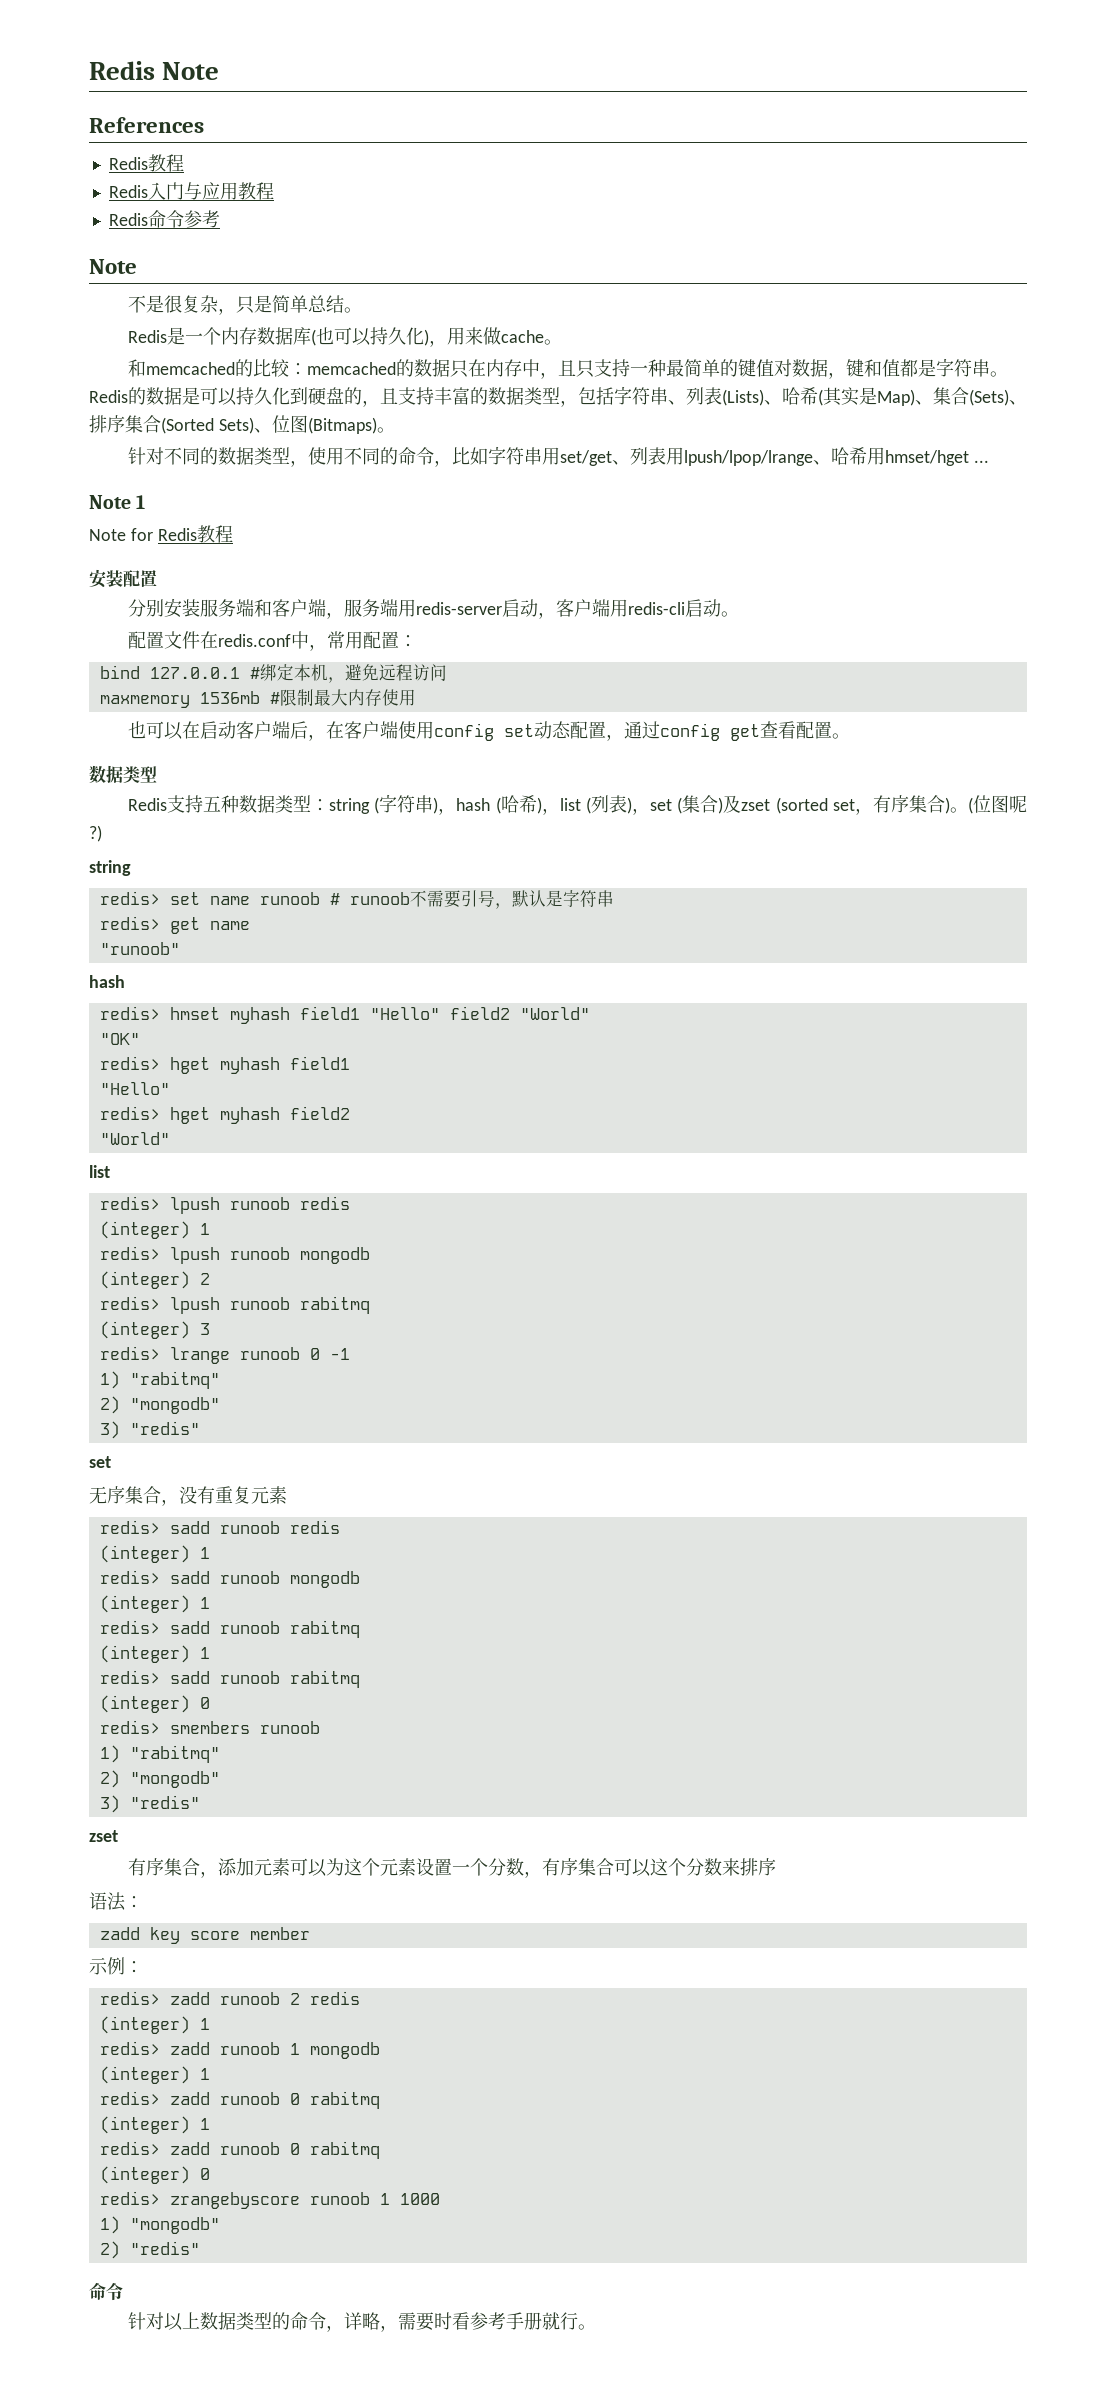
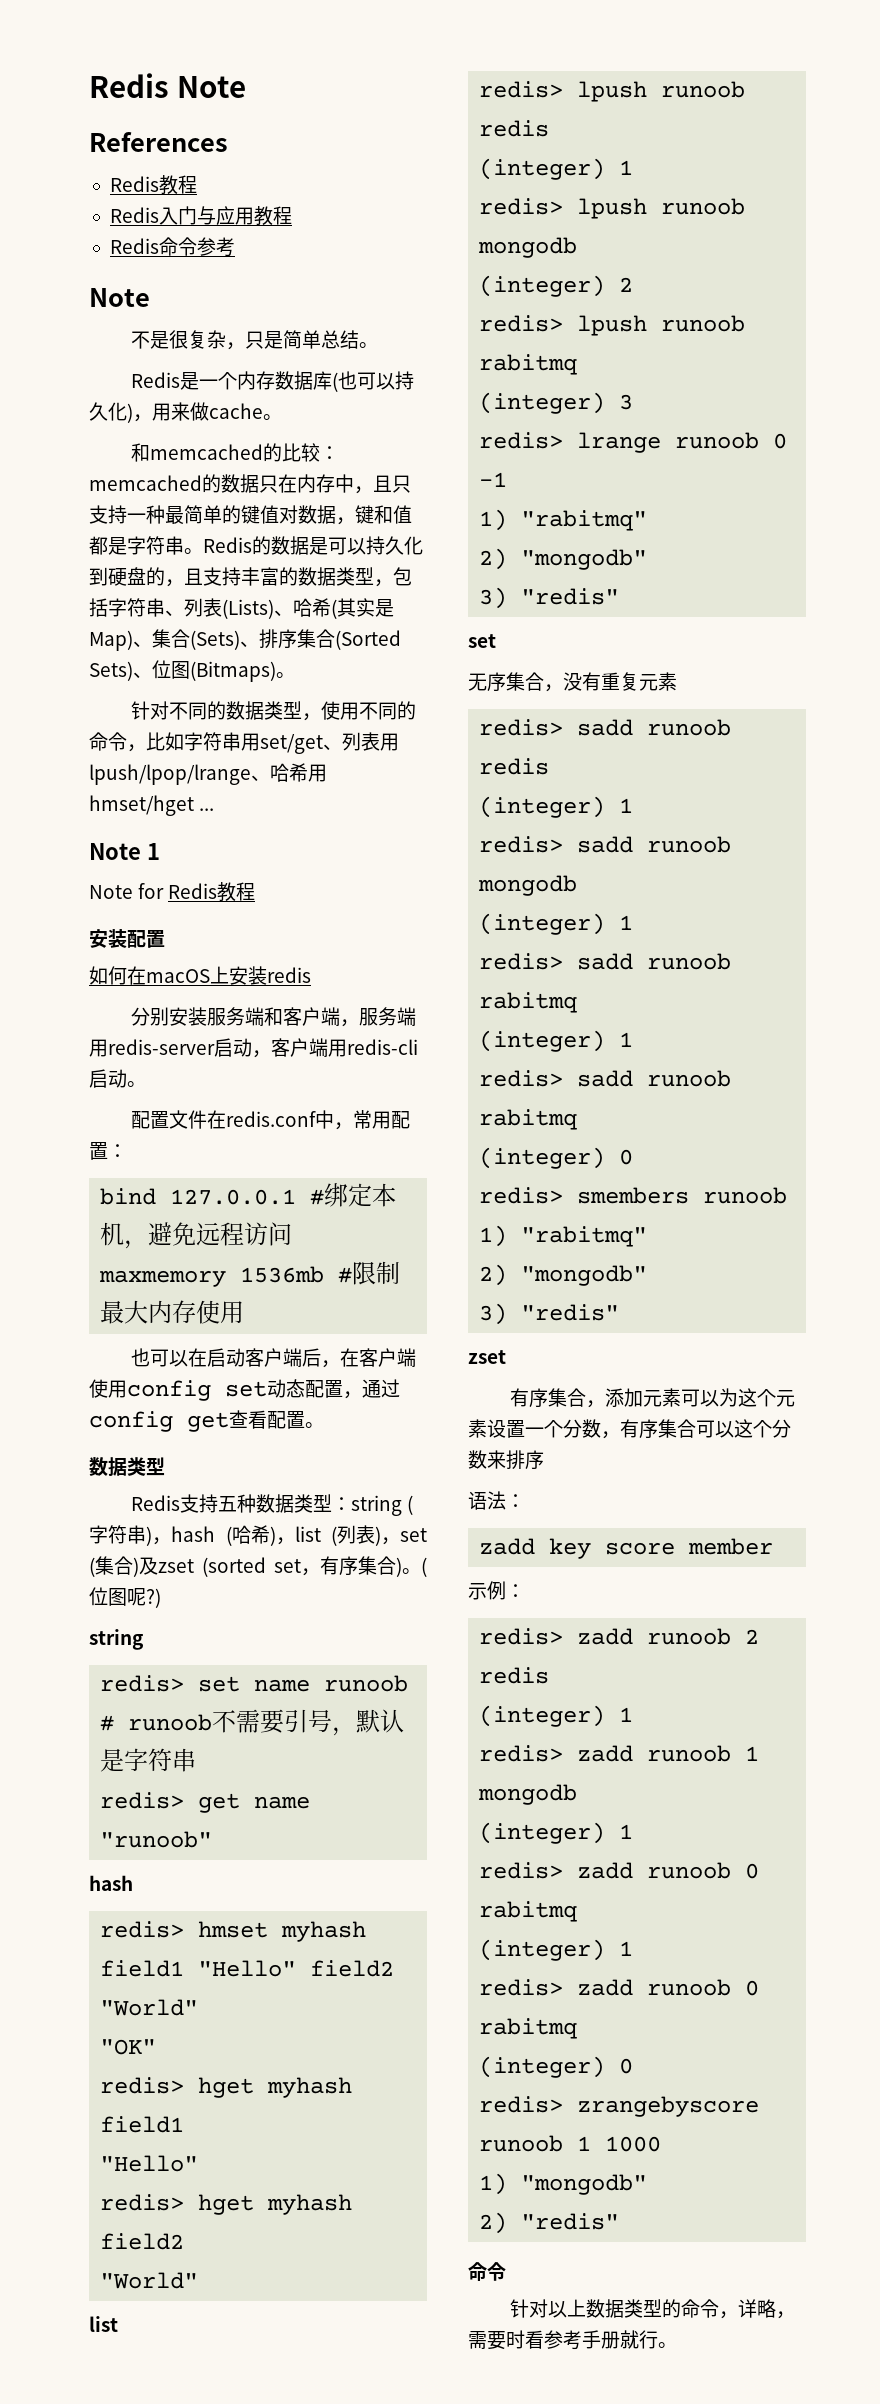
+ 如何在macOS上安装redis

